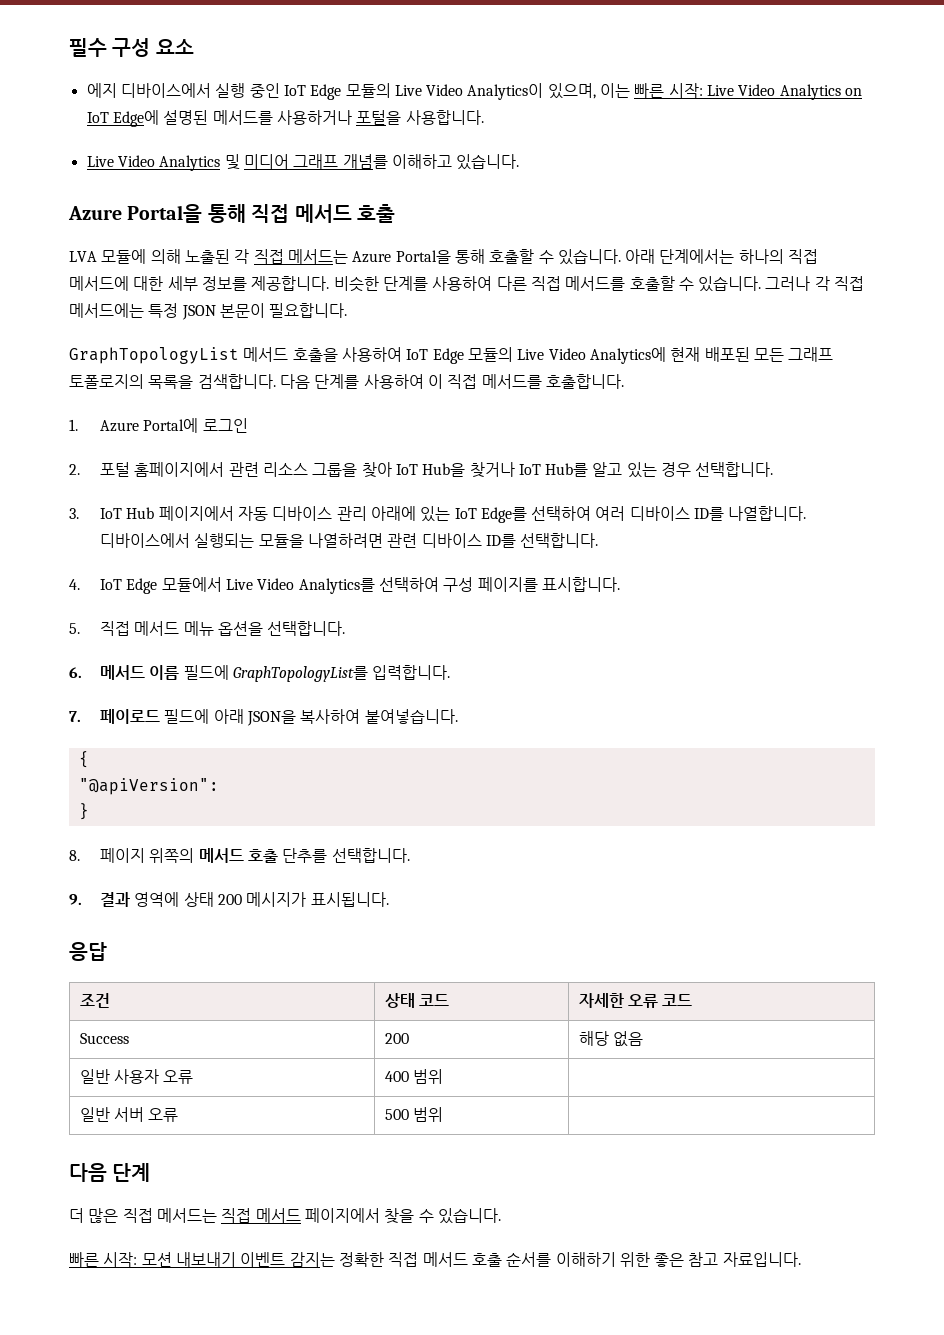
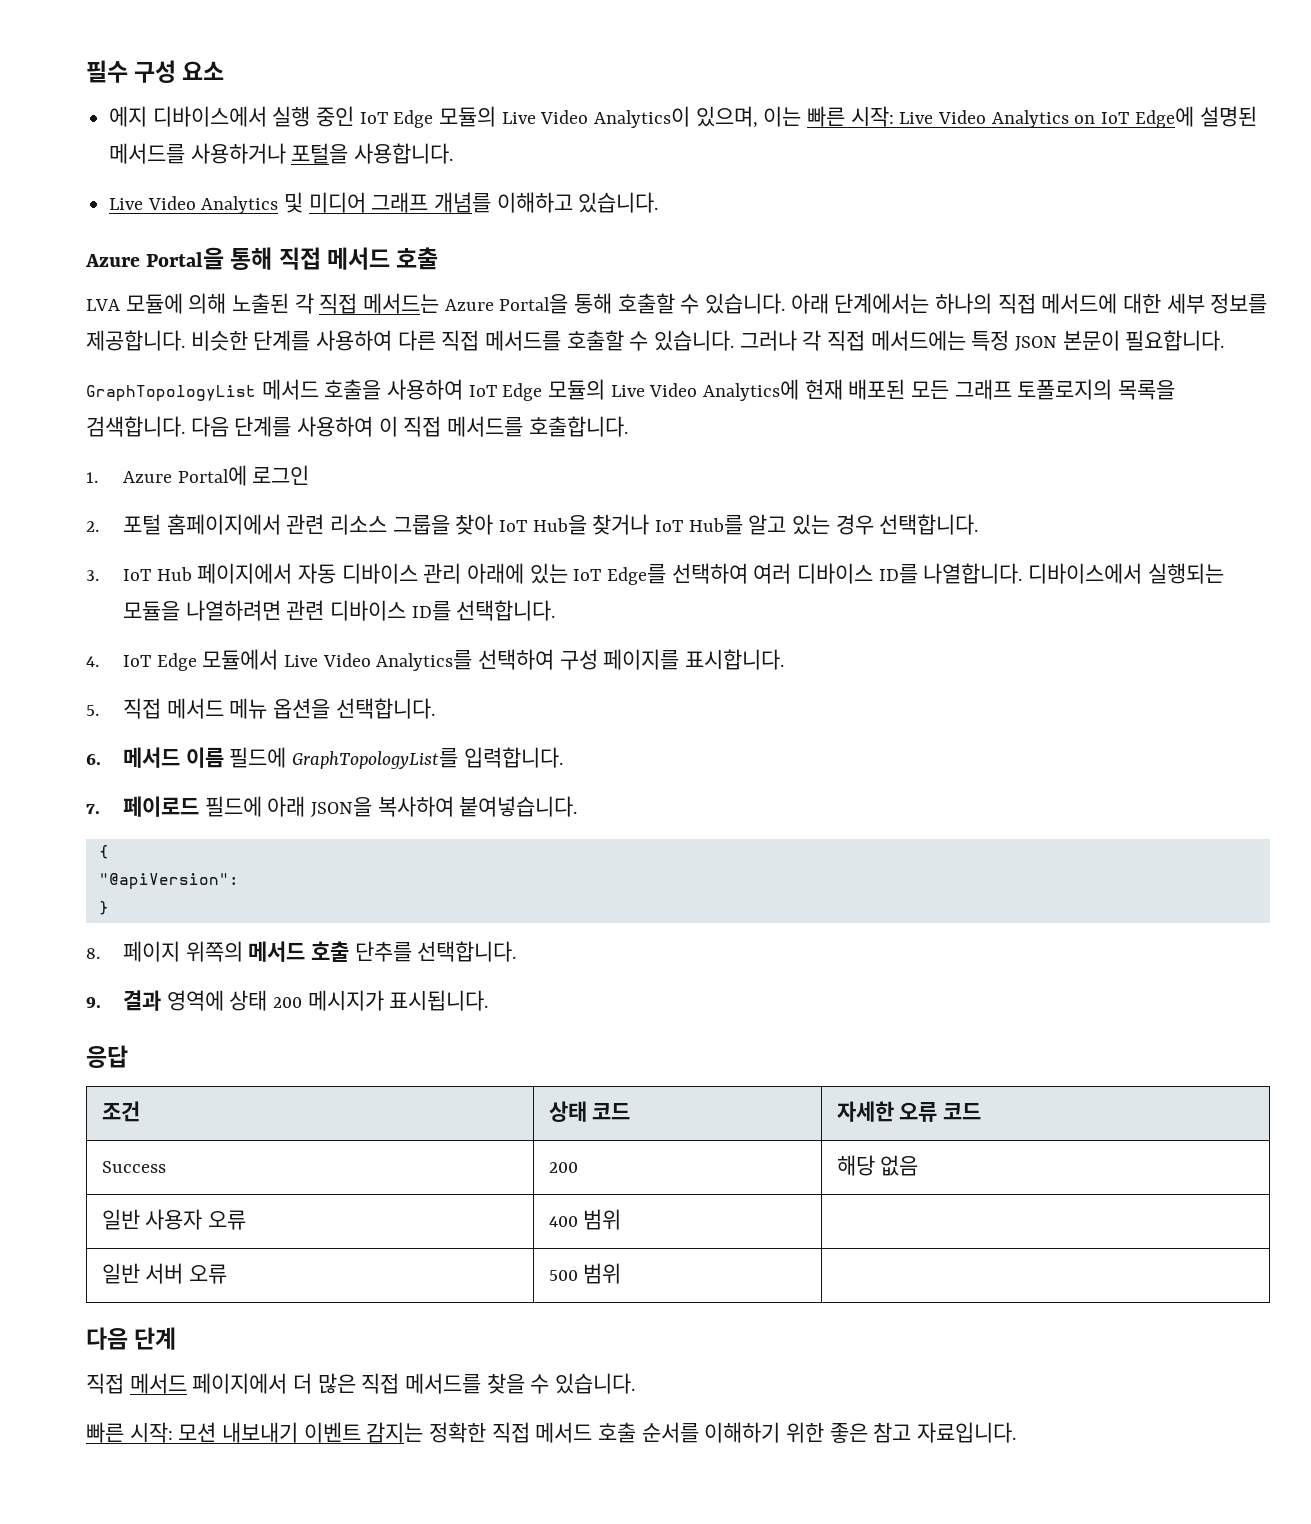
- 더 많은 직접 메서드는 직접 메서드 페이지에서 찾을 수 있습니다.
+ 직접 메서드 페이지에서 더 많은 직접 메서드를 찾을 수 있습니다.

